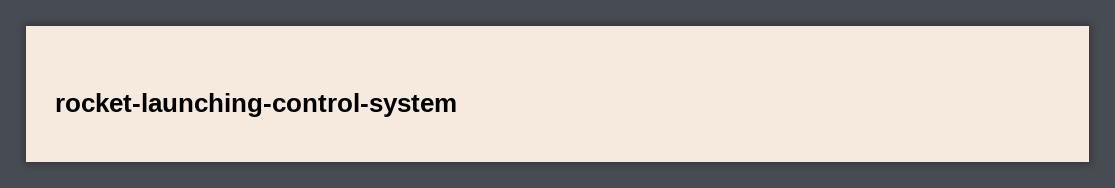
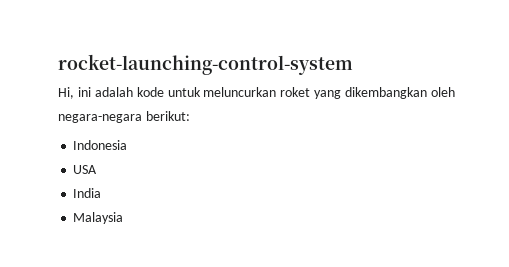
+ Hi, ini adalah kode untuk meluncurkan roket yang dikembangkan oleh negara-negara berikut:
+ Indonesia
+ USA
+ India
+ Malaysia

